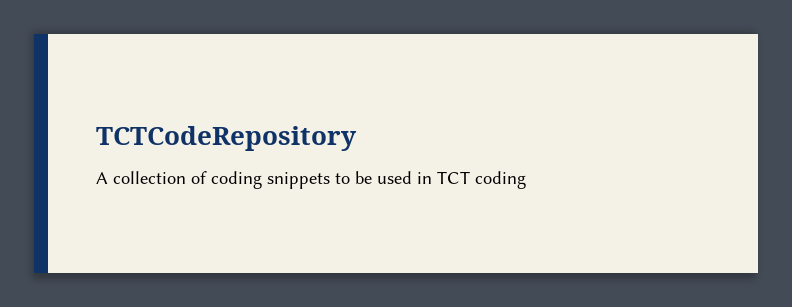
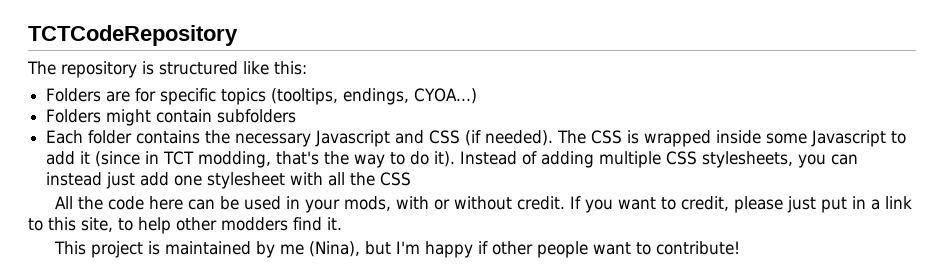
- A collection of coding snippets to be used in TCT coding
+ The repository is structured like this:
+ Folders are for specific topics (tooltips, endings, CYOA...)
+ Folders might contain subfolders
+ Each folder contains the necessary Javascript and CSS (if needed). The CSS is wrapped inside some Javascript to add it (since in TCT modding, that's the way to do it). Instead of adding multiple CSS stylesheets, you can instead just add one stylesheet with all the CSS
+ All the code here can be used in your mods, with or without credit. If you want to credit, please just put in a link to this site, to help other modders find it.
+ This project is maintained by me (Nina), but I'm happy if other people want to contribute!

